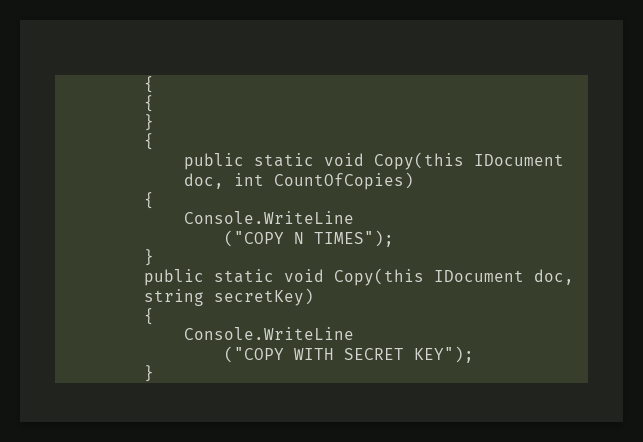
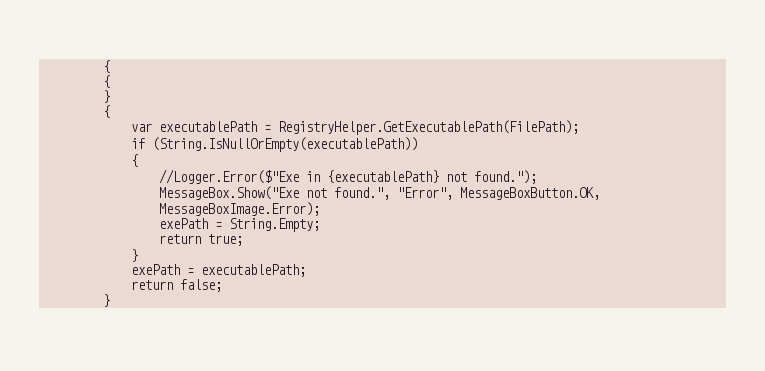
- public static void Copy(this IDocument doc, int CountOfCopies)
+ var executablePath = RegistryHelper.GetExecutablePath(FilePath);
+ if (String.IsNullOrEmpty(executablePath))
  {
- Console.WriteLine
- ("COPY N TIMES");
+ //Logger.Error($"Exe in {executablePath} not found.");
+ MessageBox.Show("Exe not found.", "Error", MessageBoxButton.OK, MessageBoxImage.Error);
+ exePath = String.Empty;
+ return true;
  }
- public static void Copy(this IDocument doc, string secretKey)
- {
- Console.WriteLine
- ("COPY WITH SECRET KEY");
+ exePath = executablePath;
+ return false;

